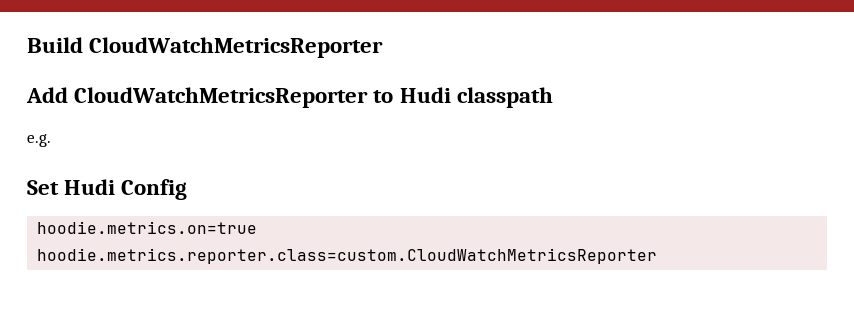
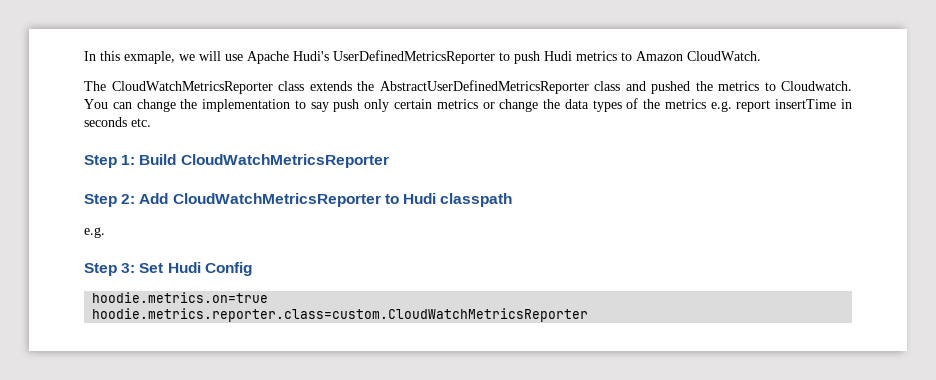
- Build CloudWatchMetricsReporter
+ In this exmaple, we will use Apache Hudi's UserDefinedMetricsReporter to push Hudi metrics to Amazon CloudWatch.
+ The CloudWatchMetricsReporter class extends the AbstractUserDefinedMetricsReporter class and pushed the metrics to Cloudwatch. You can change the implementation to say push only certain metrics or change the data types of the metrics e.g. report insertTime in seconds etc.
+ Step 1: Build CloudWatchMetricsReporter
- Add CloudWatchMetricsReporter to Hudi classpath
+ Step 2: Add CloudWatchMetricsReporter to Hudi classpath
- Set Hudi Config
+ Step 3: Set Hudi Config

